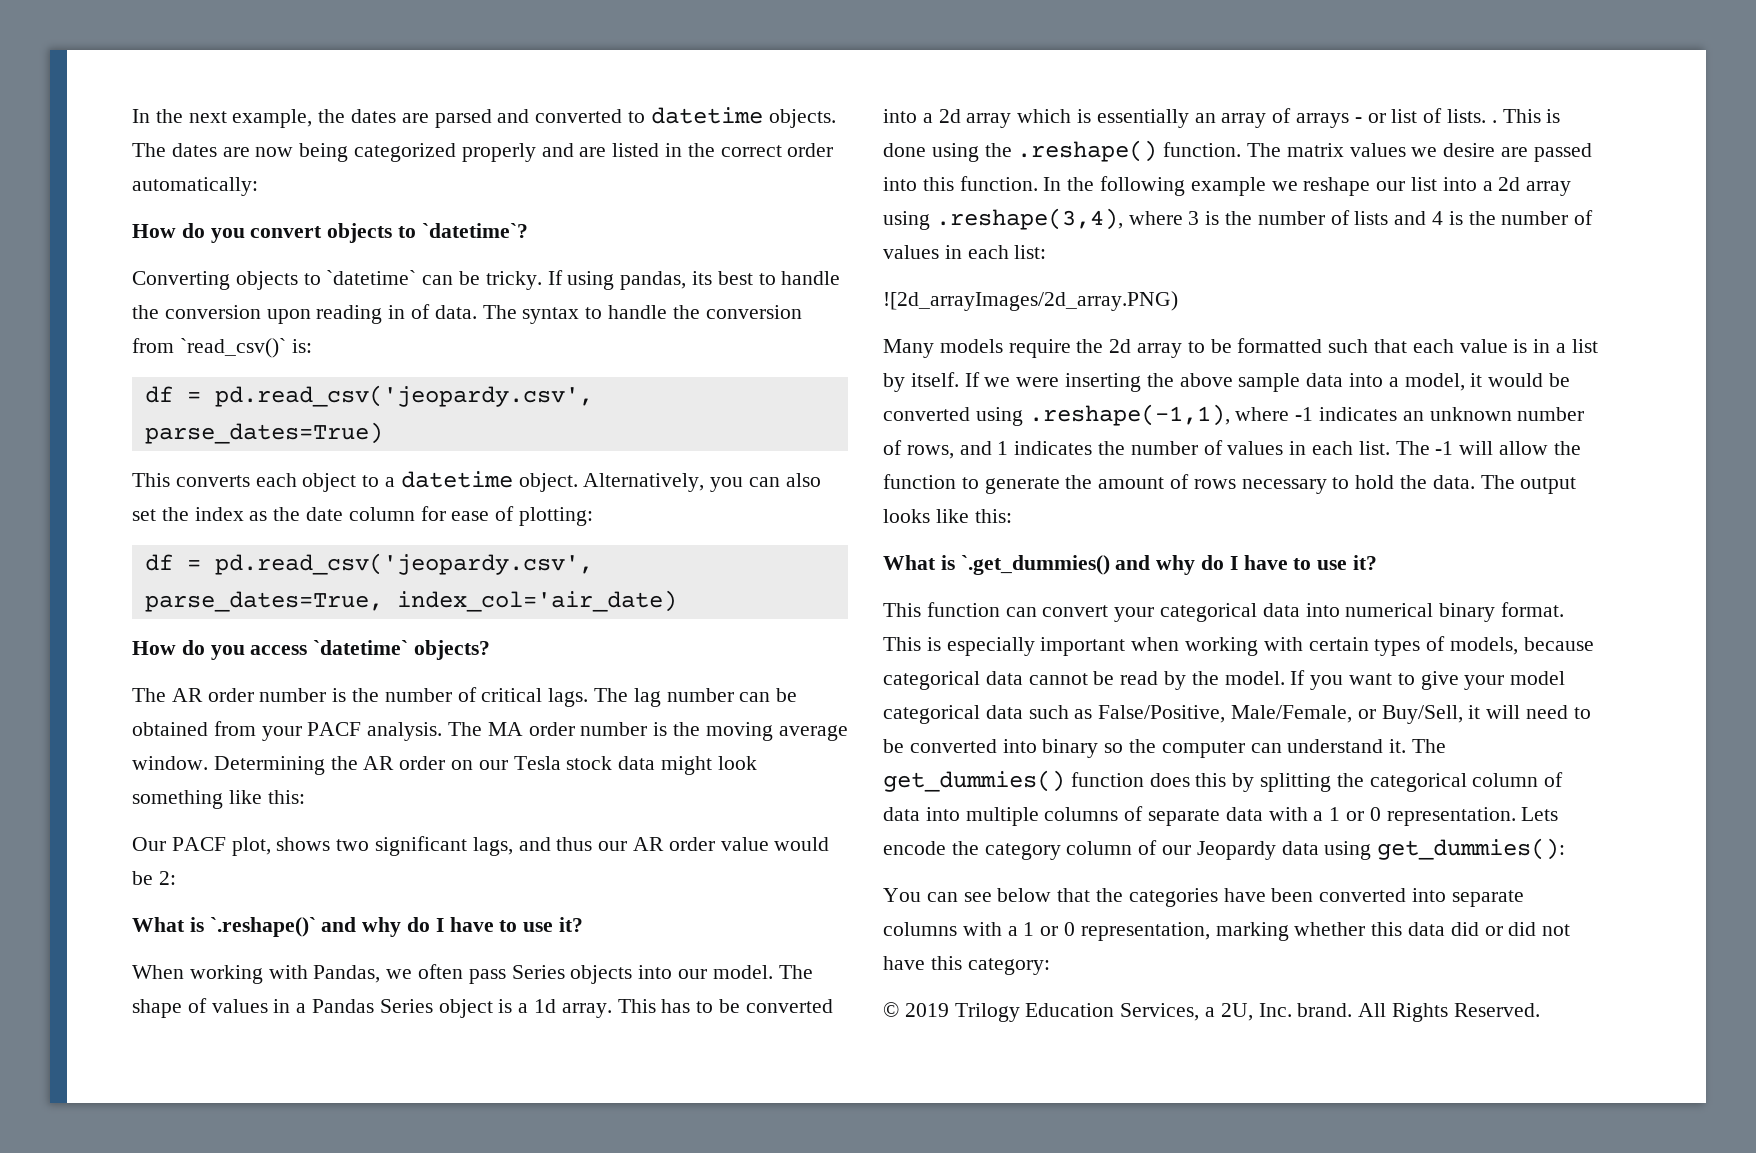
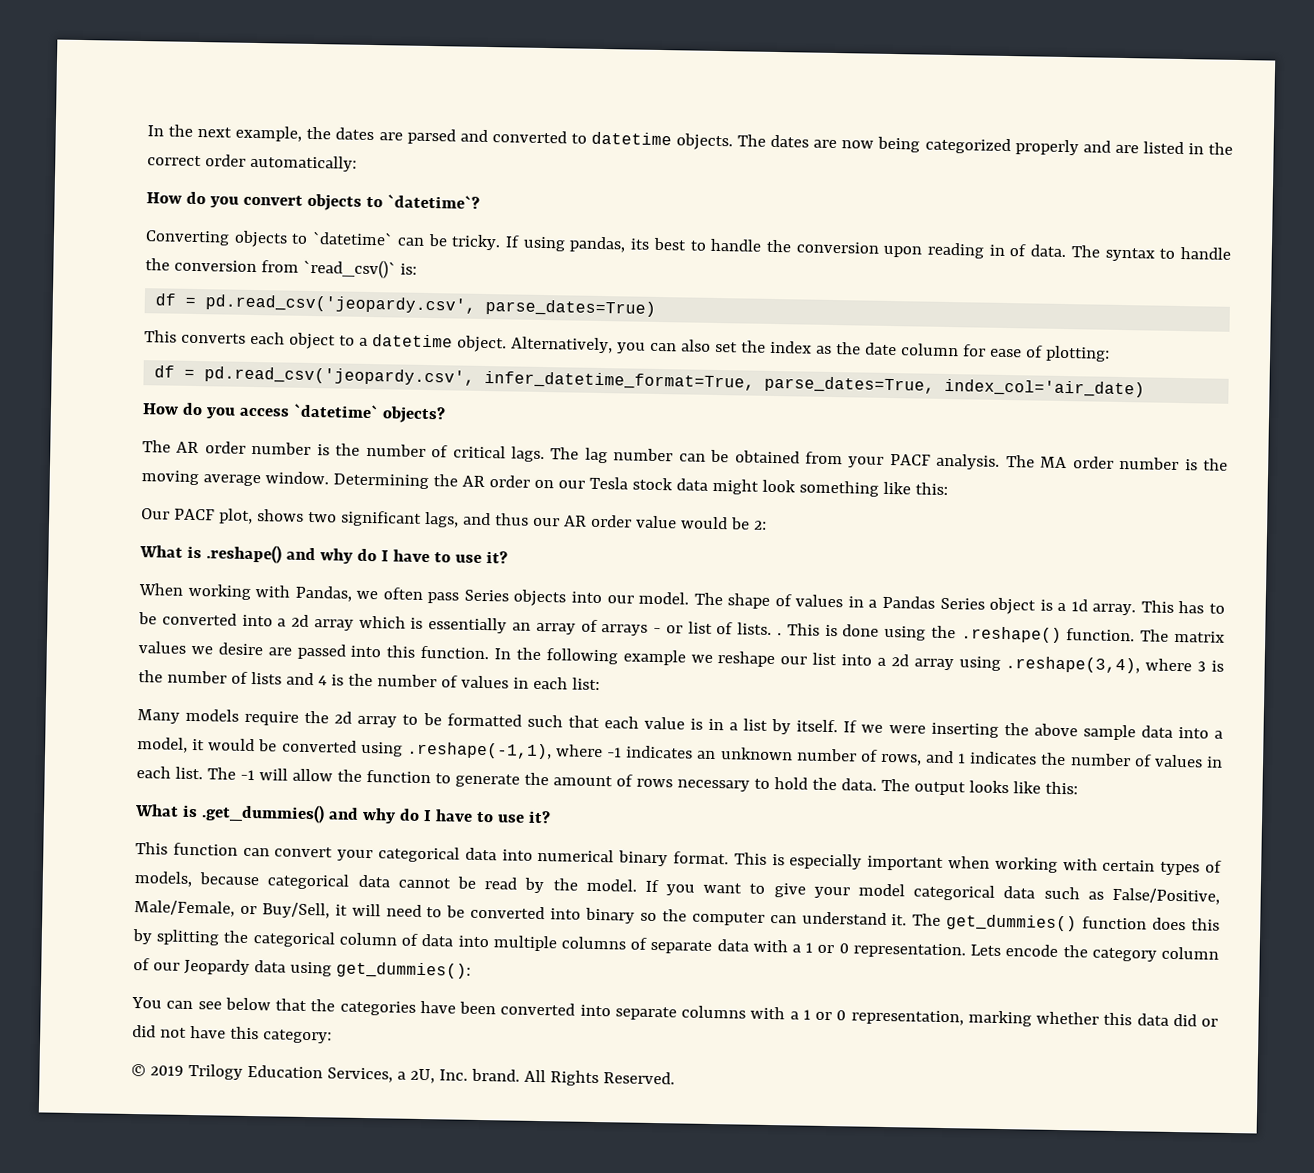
- df = pd.read_csv('jeopardy.csv', parse_dates=True, index_col='air_date)
+ df = pd.read_csv('jeopardy.csv', infer_datetime_format=True, parse_dates=True, index_col='air_date)
- What is `.reshape()` and why do I have to use it?
+ What is .reshape() and why do I have to use it?
- ![2d_arrayImages/2d_array.PNG)
- What is `.get_dummies() and why do I have to use it?
+ What is .get_dummies() and why do I have to use it?

